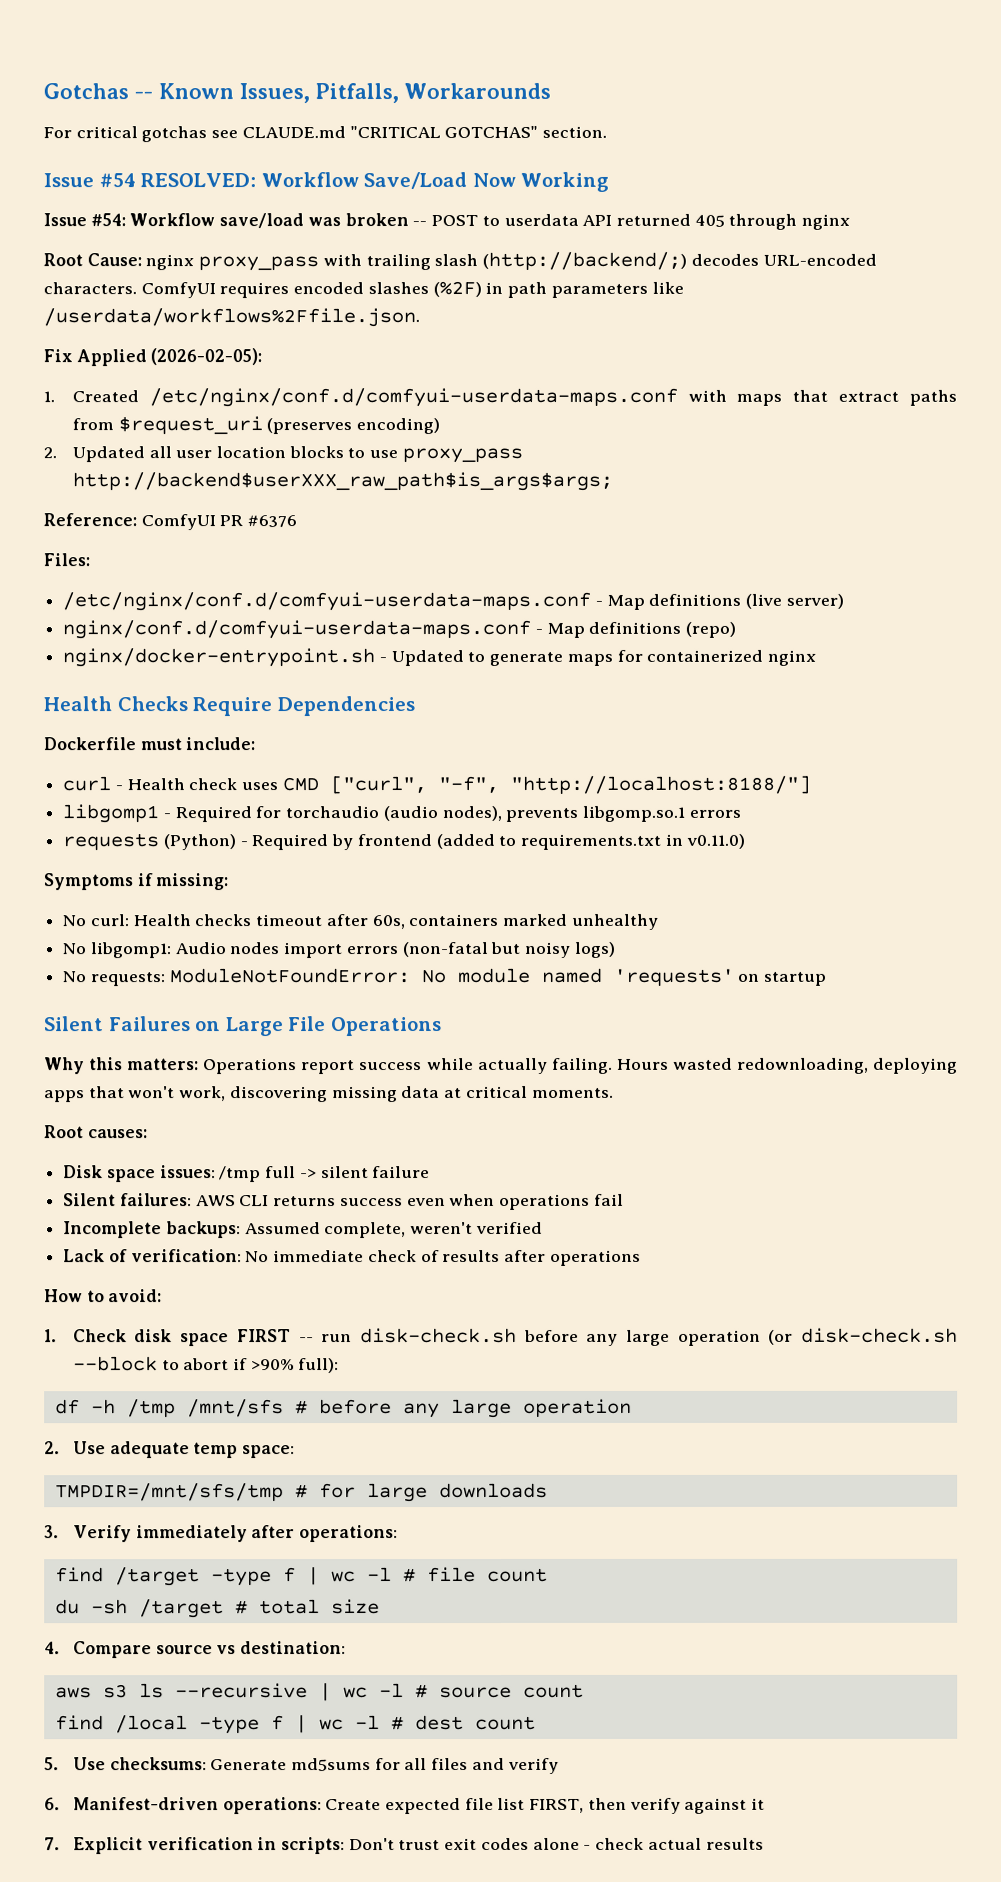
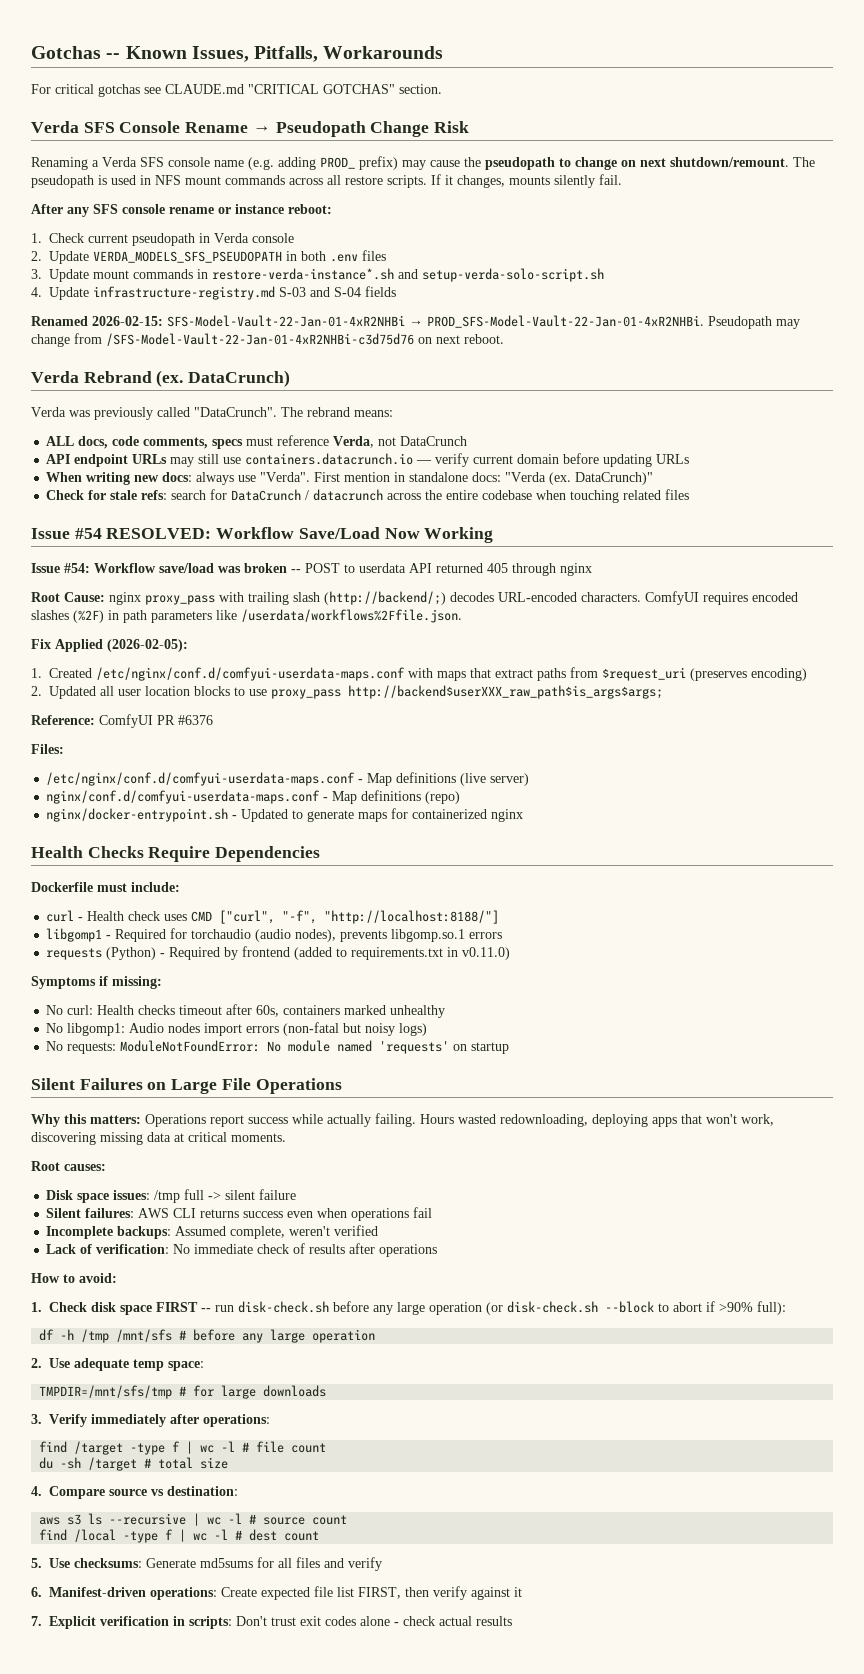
+ Verda SFS Console Rename → Pseudopath Change Risk
+ Renaming a Verda SFS console name (e.g. adding PROD_ prefix) may cause the pseudopath to change on next shutdown/remount. The pseudopath is used in NFS mount commands across all restore scripts. If it changes, mounts silently fail.
+ After any SFS console rename or instance reboot:
+ 1. Check current pseudopath in Verda console
+ 2. Update VERDA_MODELS_SFS_PSEUDOPATH in both .env files
+ 3. Update mount commands in restore-verda-instance*.sh and setup-verda-solo-script.sh
+ 4. Update infrastructure-registry.md S-03 and S-04 fields
+ Renamed 2026-02-15: SFS-Model-Vault-22-Jan-01-4xR2NHBi → PROD_SFS-Model-Vault-22-Jan-01-4xR2NHBi. Pseudopath may change from /SFS-Model-Vault-22-Jan-01-4xR2NHBi-c3d75d76 on next reboot.
+ Verda Rebrand (ex. DataCrunch)
+ Verda was previously called "DataCrunch". The rebrand means:
+ ALL docs, code comments, specs must reference Verda, not DataCrunch
+ API endpoint URLs may still use containers.datacrunch.io — verify current domain before updating URLs
+ When writing new docs: always use "Verda". First mention in standalone docs: "Verda (ex. DataCrunch)"
+ Check for stale refs: search for DataCrunch / datacrunch across the entire codebase when touching related files

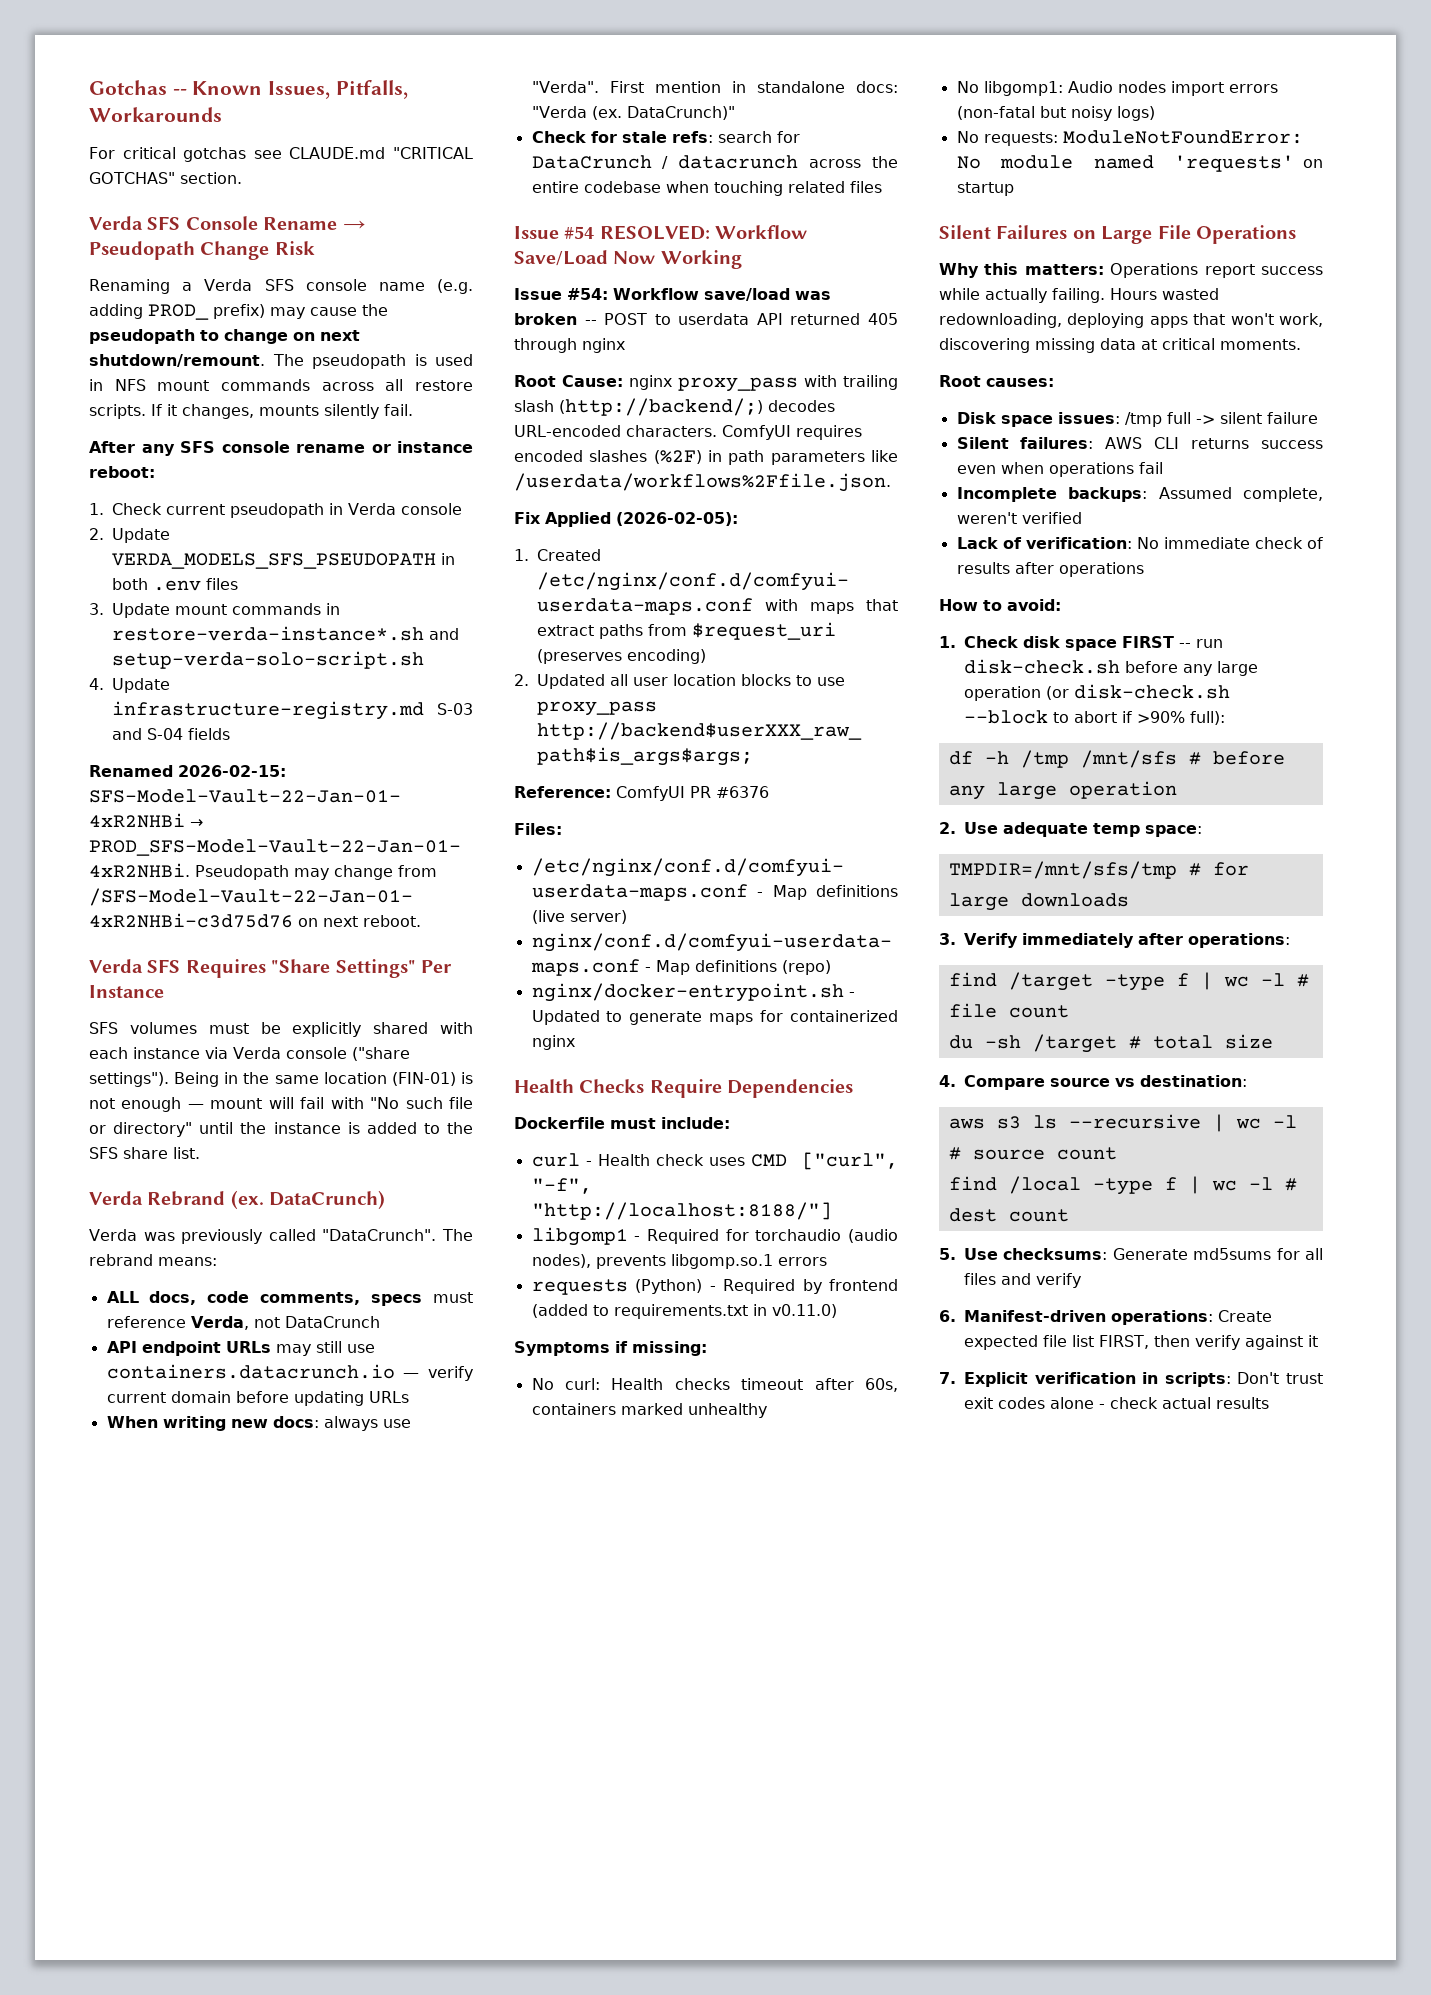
+ Verda SFS Requires "Share Settings" Per Instance
+ SFS volumes must be explicitly shared with each instance via Verda console ("share settings"). Being in the same location (FIN-01) is not enough — mount will fail with "No such file or directory" until the instance is added to the SFS share list.

